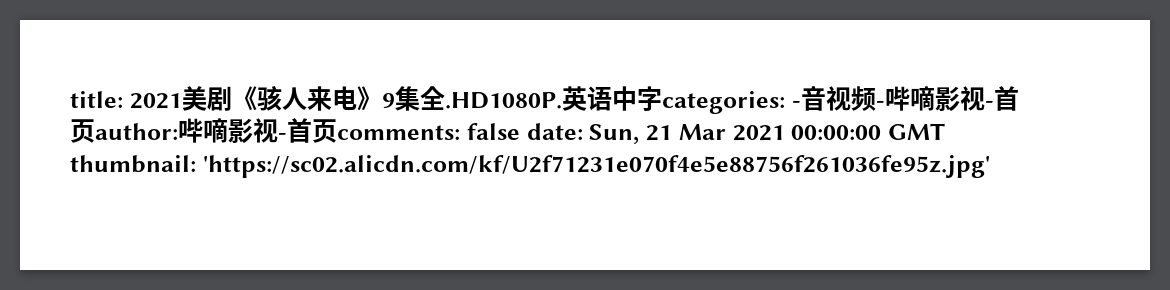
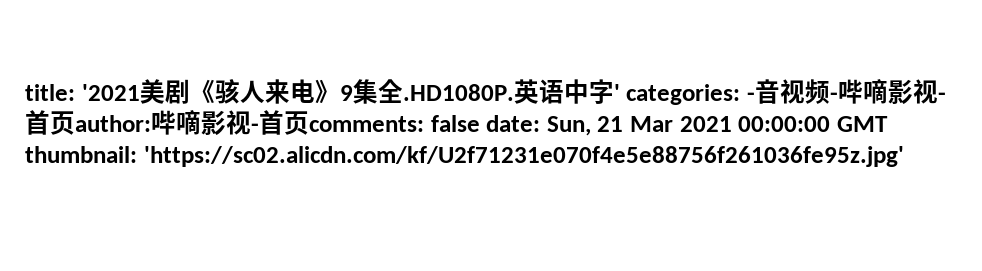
- title: 2021美剧《骇人来电》9集全.HD1080P.英语中字categories: -音视频-哔嘀影视-首页author:哔嘀影视-首页comments: false date: Sun, 21 Mar 2021 00:00:00 GMT thumbnail: 'https://sc02.alicdn.com/kf/U2f71231e070f4e5e88756f261036fe95z.jpg'
+ title: '2021美剧《骇人来电》9集全.HD1080P.英语中字' categories: -音视频-哔嘀影视-首页author:哔嘀影视-首页comments: false date: Sun, 21 Mar 2021 00:00:00 GMT thumbnail: 'https://sc02.alicdn.com/kf/U2f71231e070f4e5e88756f261036fe95z.jpg'

